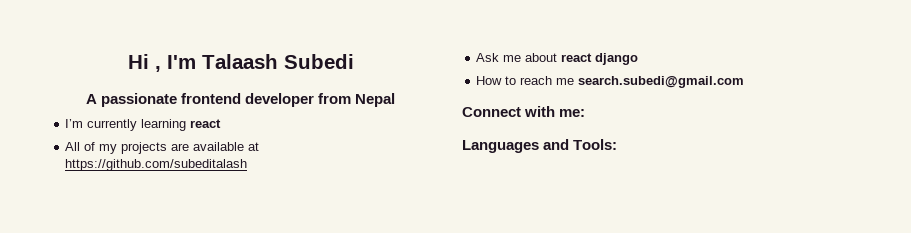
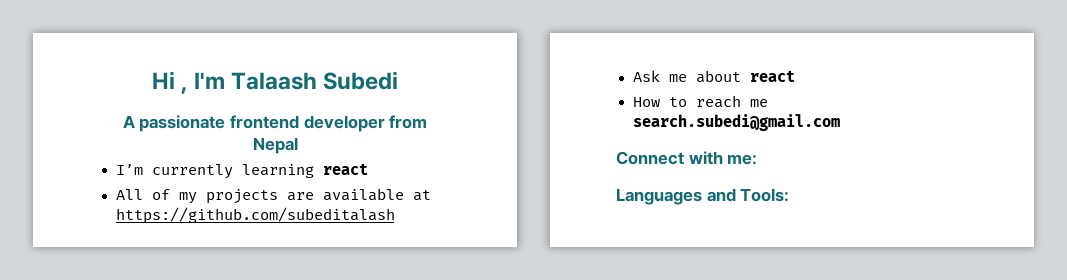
- Ask me about react django
+ Ask me about react

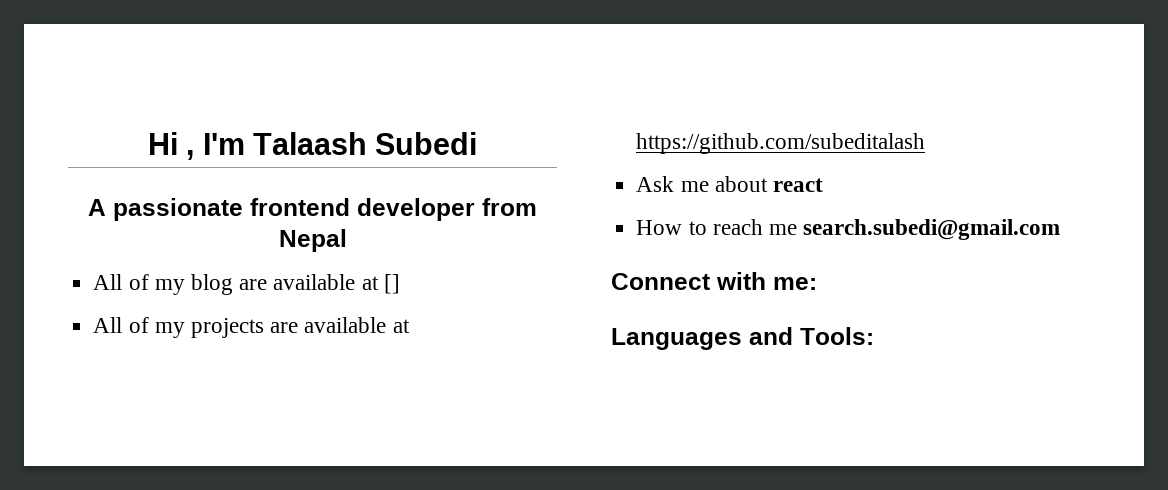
- I’m currently learning react
+ All of my blog are available at []

